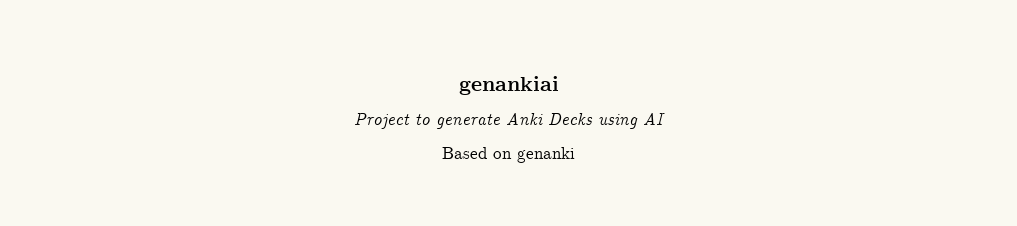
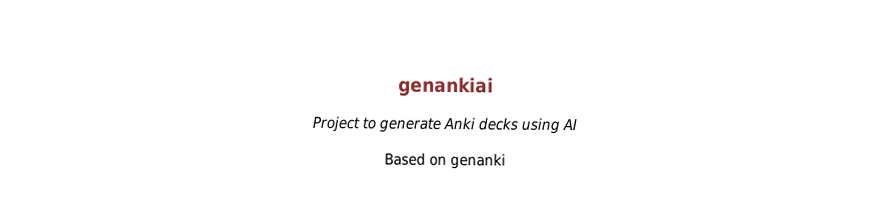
- Project to generate Anki Decks using AI
+ Project to generate Anki decks using AI

